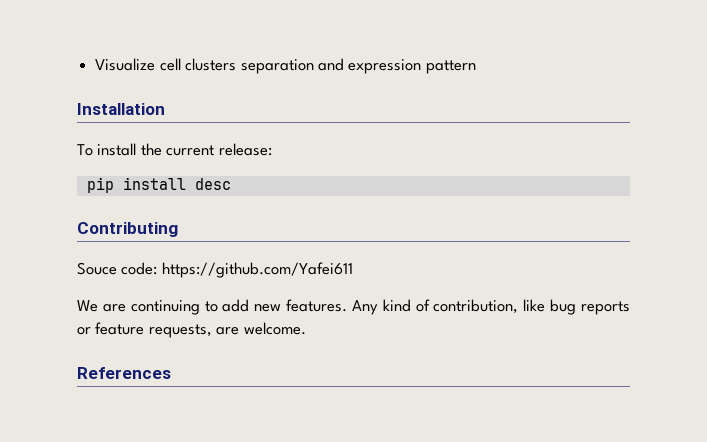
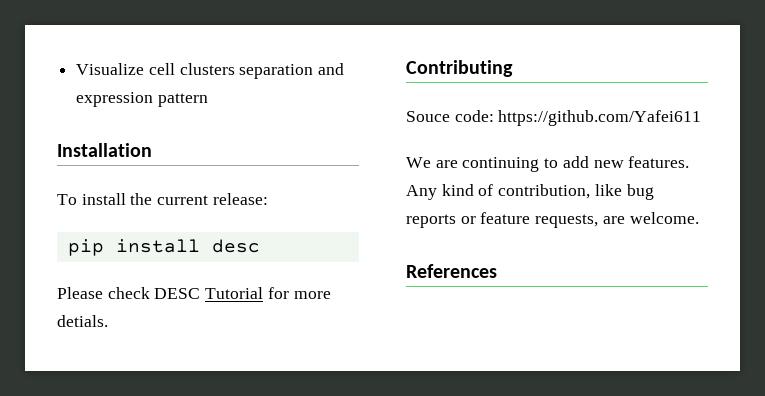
+ Please check DESC Tutorial for more detials.

